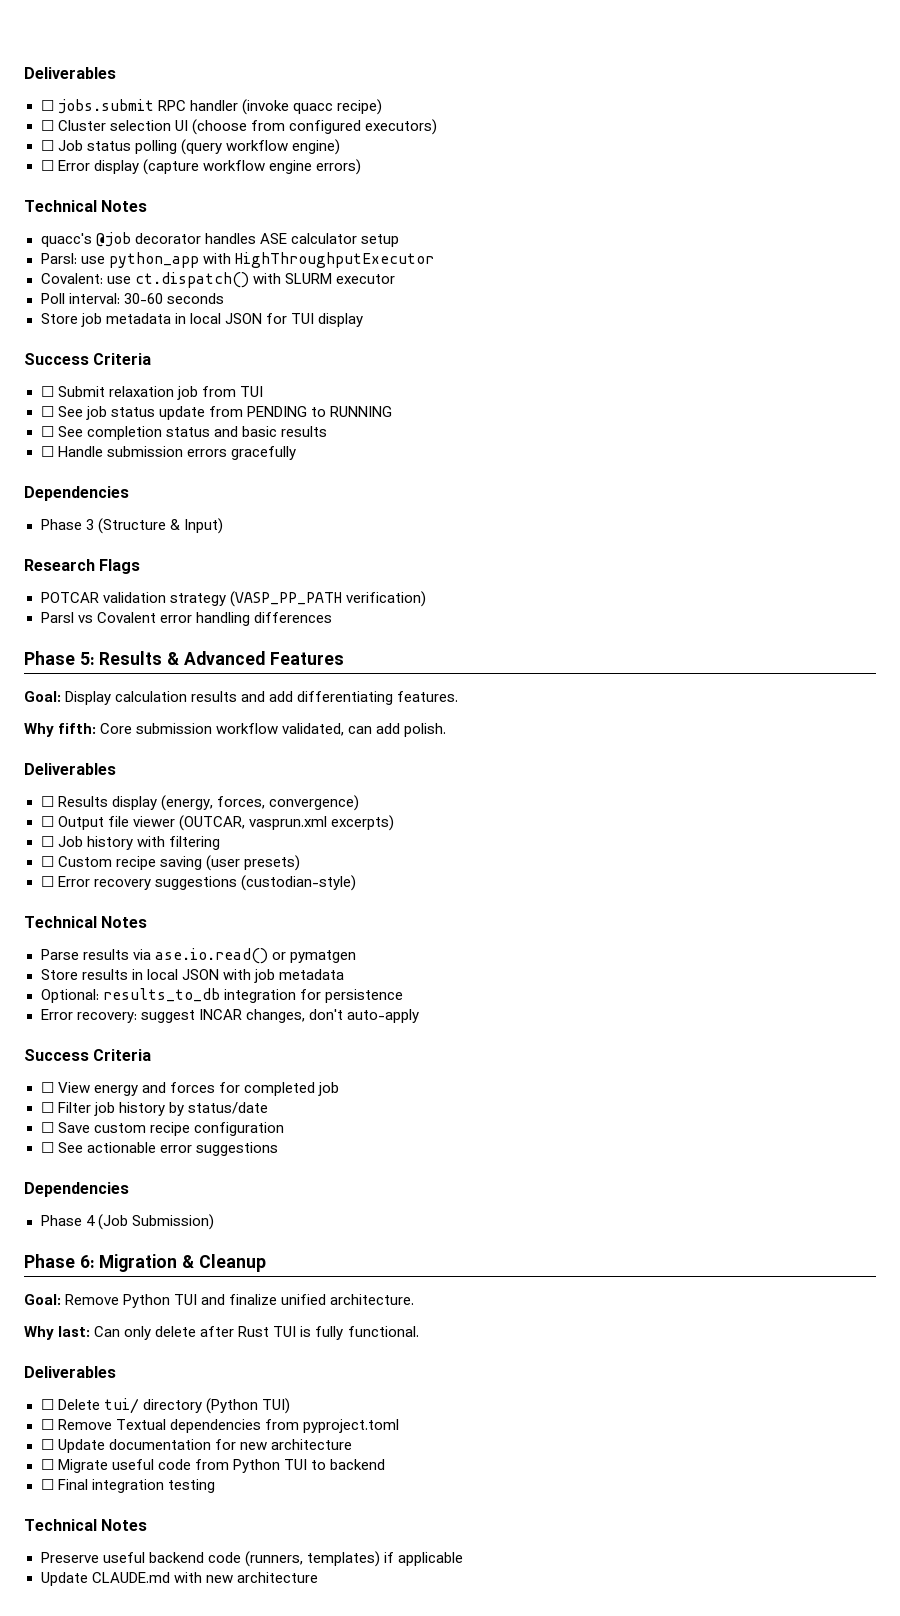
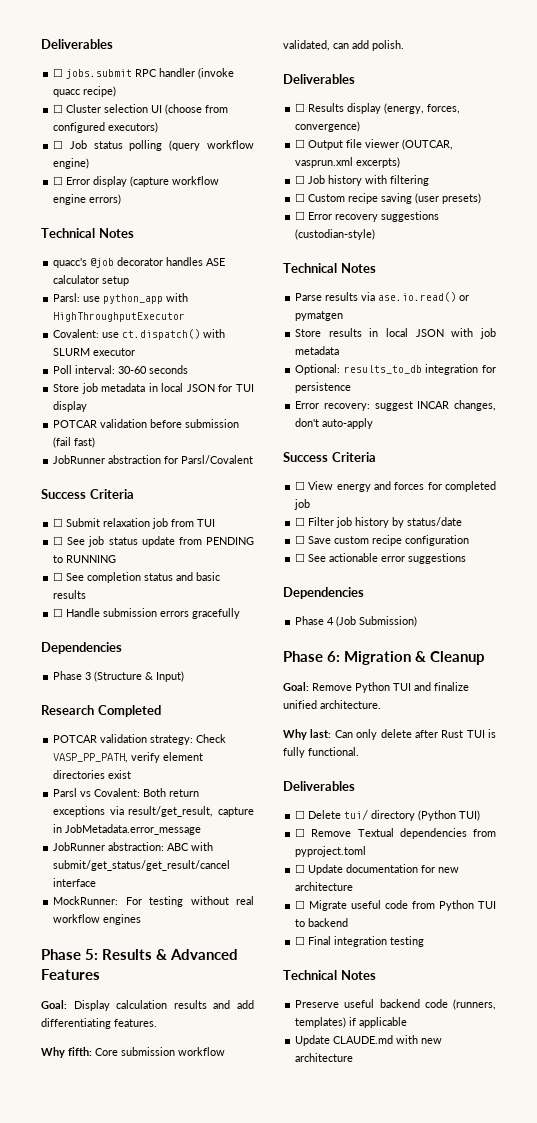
+ POTCAR validation before submission (fail fast)
+ JobRunner abstraction for Parsl/Covalent
- Research Flags
- POTCAR validation strategy (VASP_PP_PATH verification)
- Parsl vs Covalent error handling differences
+ Research Completed
+ POTCAR validation strategy: Check VASP_PP_PATH, verify element directories exist
+ Parsl vs Covalent: Both return exceptions via result/get_result, capture in JobMetadata.error_message
+ JobRunner abstraction: ABC with submit/get_status/get_result/cancel interface
+ MockRunner: For testing without real workflow engines

